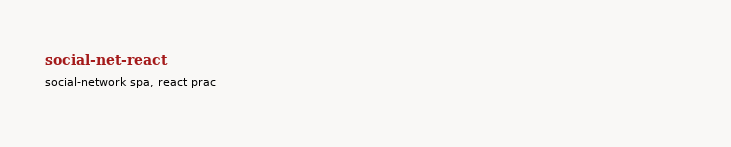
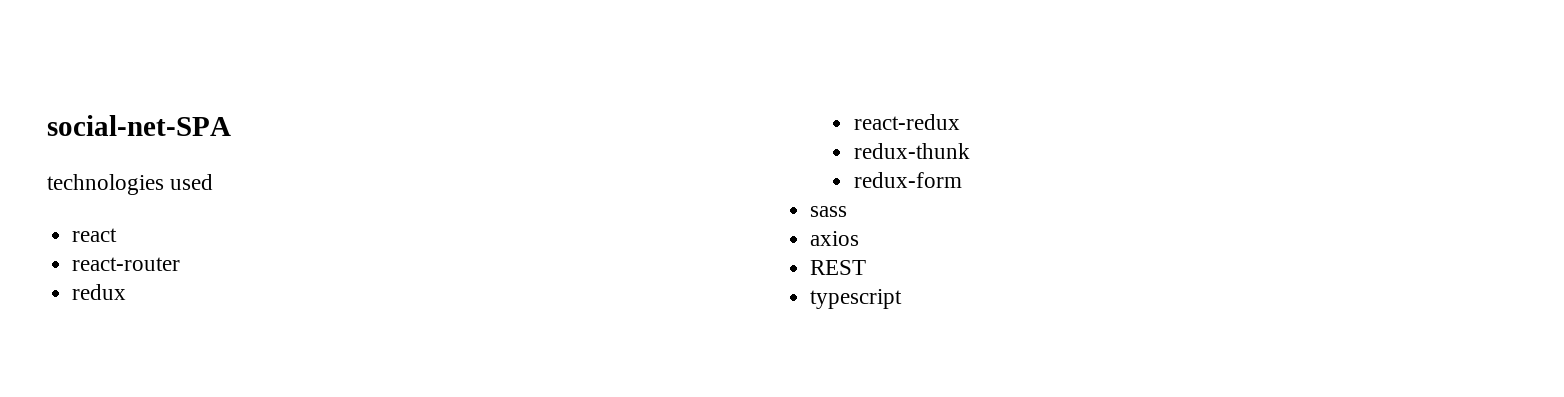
- social-net-react
- social-network spa, react prac
+ social-net-SPA
+ technologies used
+ react
+ react-router
+ redux
+ react-redux
+ redux-thunk
+ redux-form
+ sass
+ axios
+ REST
+ typescript

